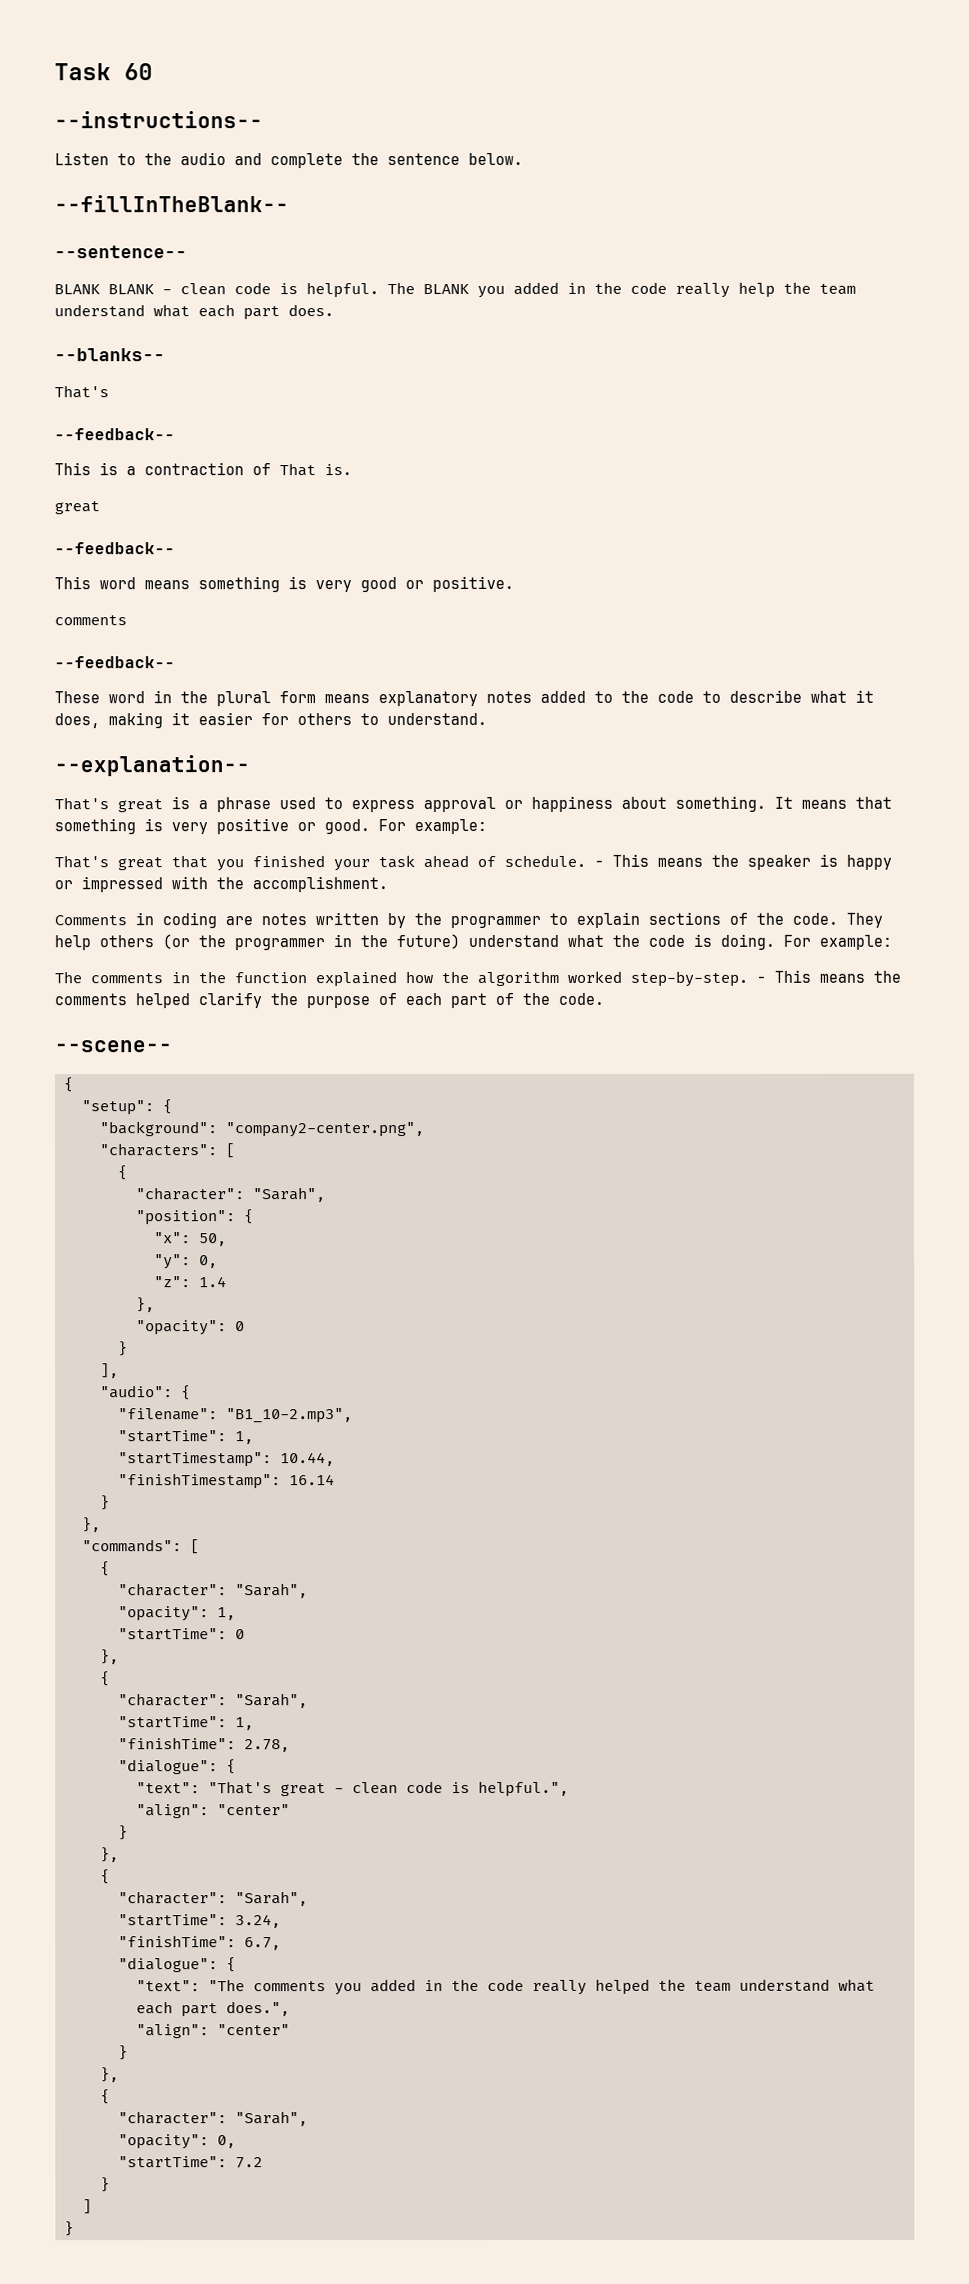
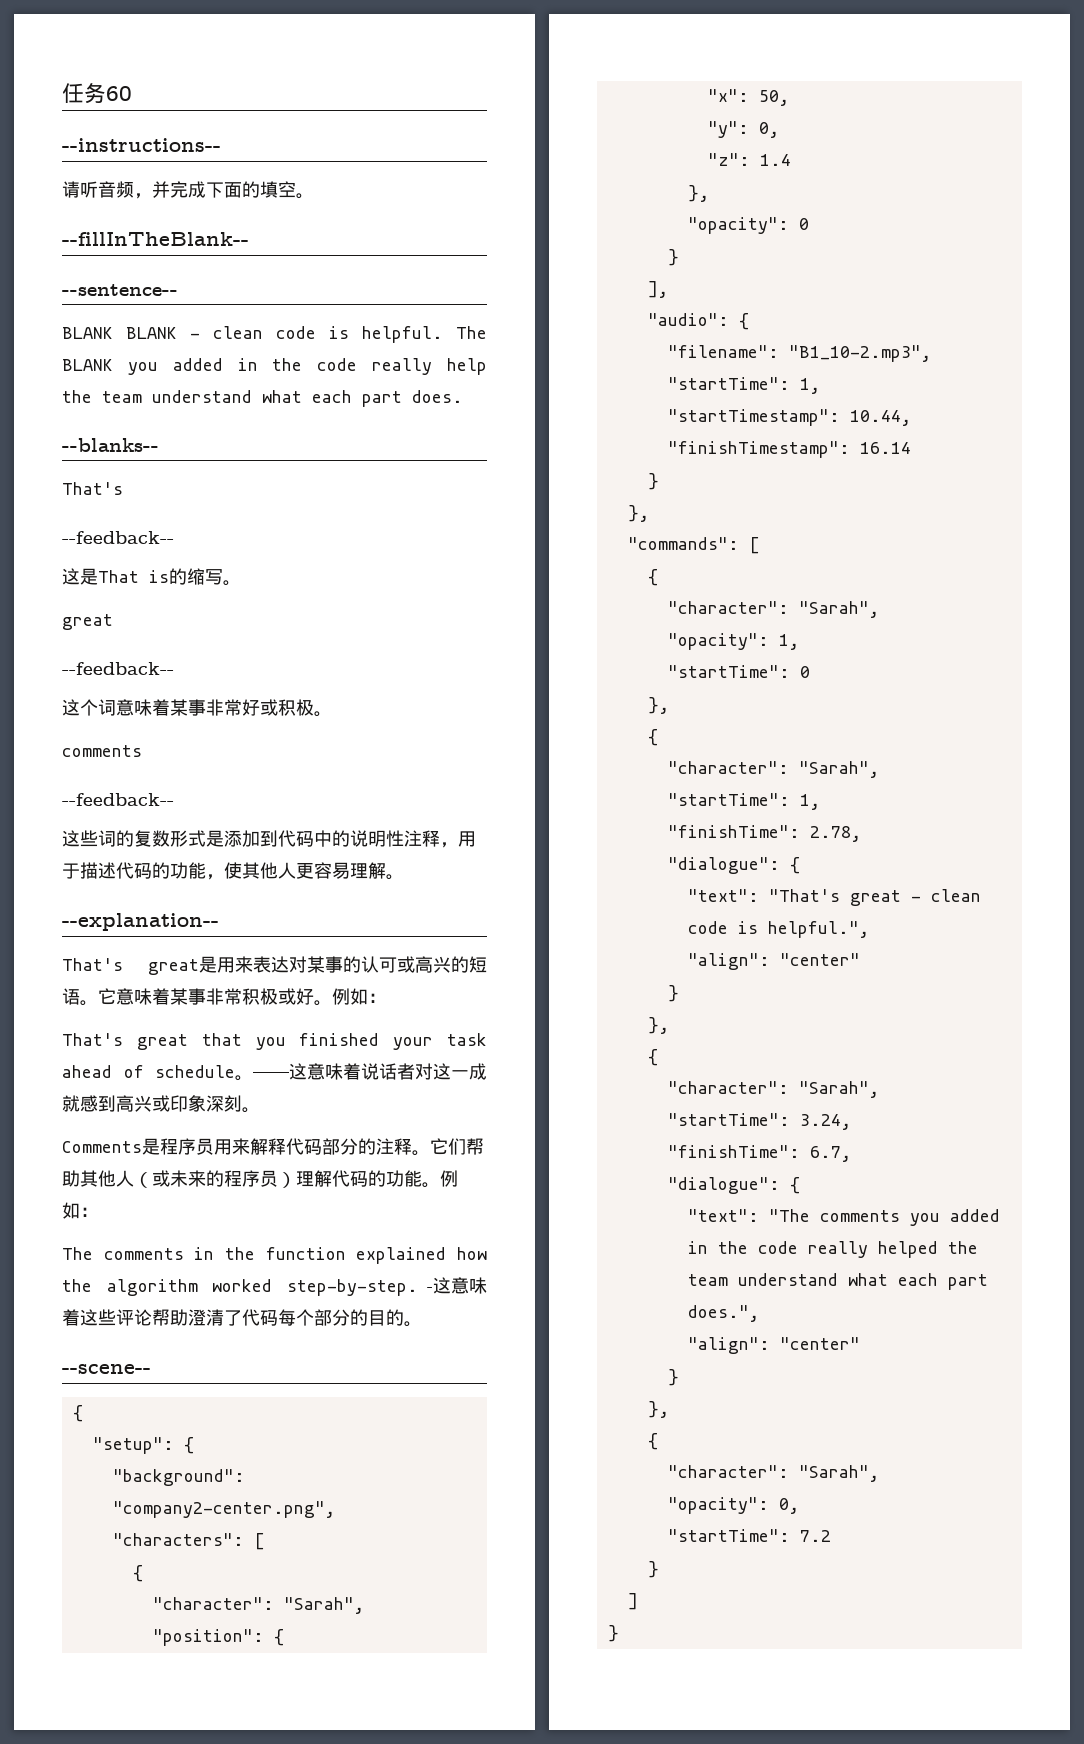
- Task 60
+ 任务60
- Listen to the audio and complete the sentence below.
+ 请听音频，并完成下面的填空。
- This is a contraction of That is.
+ 这是That is的缩写。
  great
  --feedback--
- This word means something is very good or positive.
+ 这个词意味着某事非常好或积极。
  comments
  --feedback--
- These word in the plural form means explanatory notes added to the code to describe what it does, making it easier for others to understand.
+ 这些词的复数形式是添加到代码中的说明性注释，用于描述代码的功能，使其他人更容易理解。
  --explanation--
- That's great is a phrase used to express approval or happiness about something. It means that something is very positive or good. For example:
+ That's great是用来表达对某事的认可或高兴的短语。它意味着某事非常积极或好。例如：
- That's great that you finished your task ahead of schedule. - This means the speaker is happy or impressed with the accomplishment.
- Comments in coding are notes written by the programmer to explain sections of the code. They help others (or the programmer in the future) understand what the code is doing. For example:
+ That's great that you finished your task ahead of schedule。——这意味着说话者对这一成就感到高兴或印象深刻。
+ Comments是程序员用来解释代码部分的注释。它们帮助其他人（或未来的程序员）理解代码的功能。例如：
- - This means the comments helped clarify the purpose of each part of the code.
+ -这意味着这些评论帮助澄清了代码每个部分的目的。

